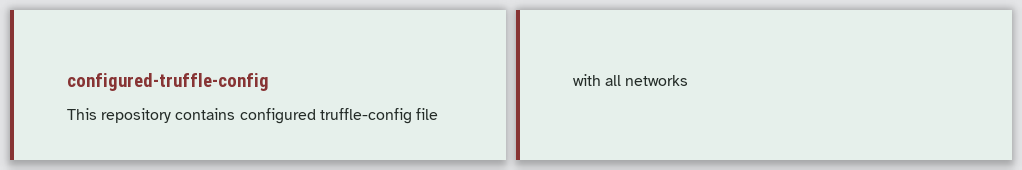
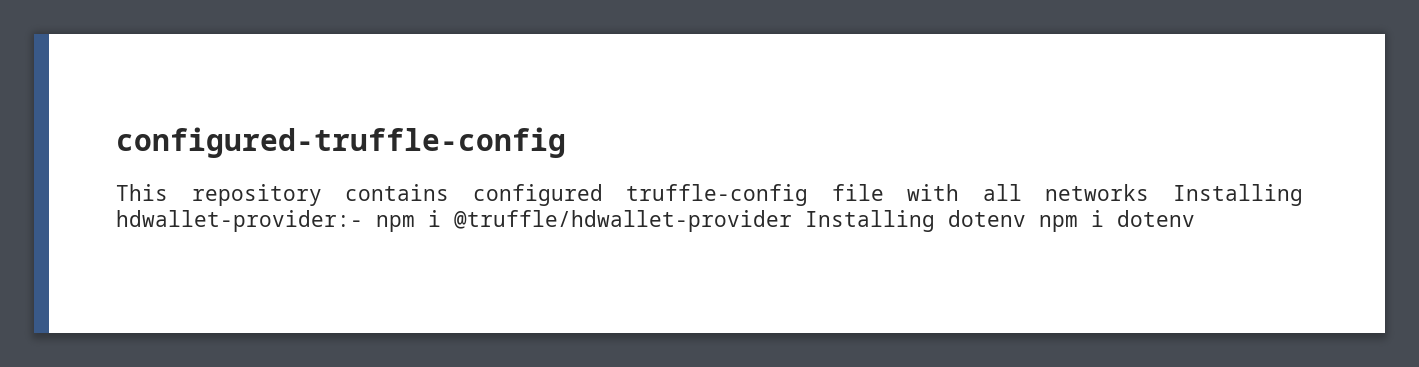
- This repository contains configured truffle-config file with all networks
+ This repository contains configured truffle-config file with all networks Installing hdwallet-provider:- npm i @truffle/hdwallet-provider Installing dotenv npm i dotenv

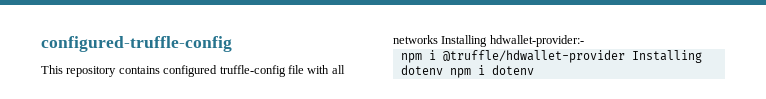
- This repository contains configured truffle-config file with all networks Installing hdwallet-provider:- npm i @truffle/hdwallet-provider Installing dotenv npm i dotenv
+ This repository contains configured truffle-config file with all networks Installing hdwallet-provider:-
+ npm i @truffle/hdwallet-provider Installing dotenv npm i dotenv

